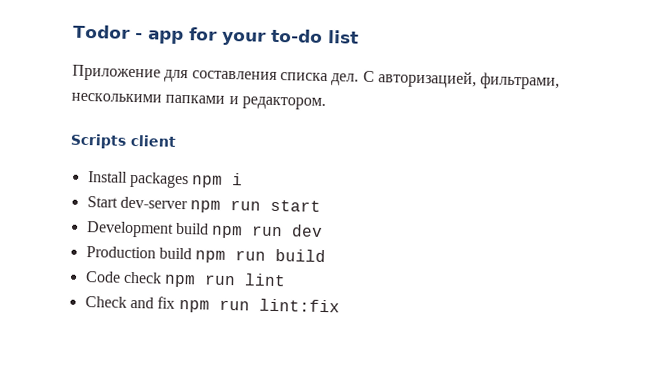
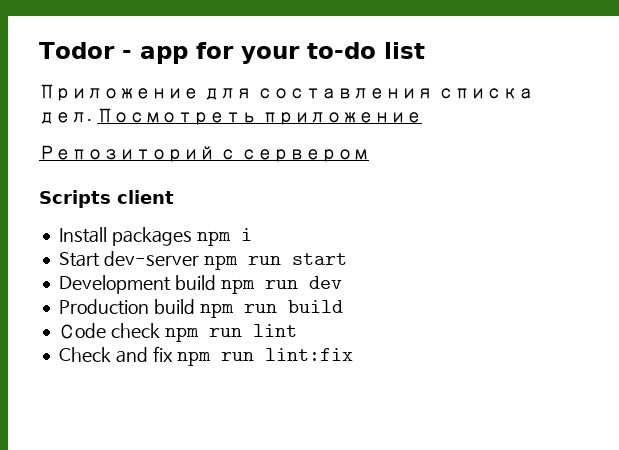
- С авторизацией, фильтрами, несколькими папками и редактором.
+ Посмотреть приложение
+ Репозиторий с сервером

